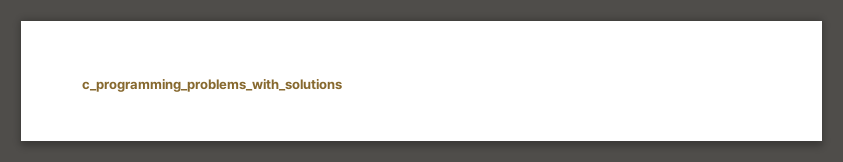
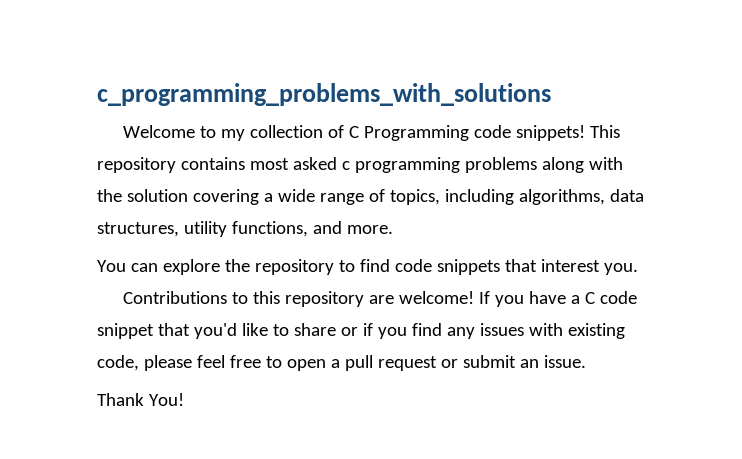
+ Welcome to my collection of C Programming code snippets! This repository contains most asked c programming problems along with the solution covering a wide range of topics, including algorithms, data structures, utility functions, and more.
+ You can explore the repository to find code snippets that interest you.
+ Contributions to this repository are welcome! If you have a C code snippet that you'd like to share or if you find any issues with existing code, please feel free to open a pull request or submit an issue.
+ Thank You!

